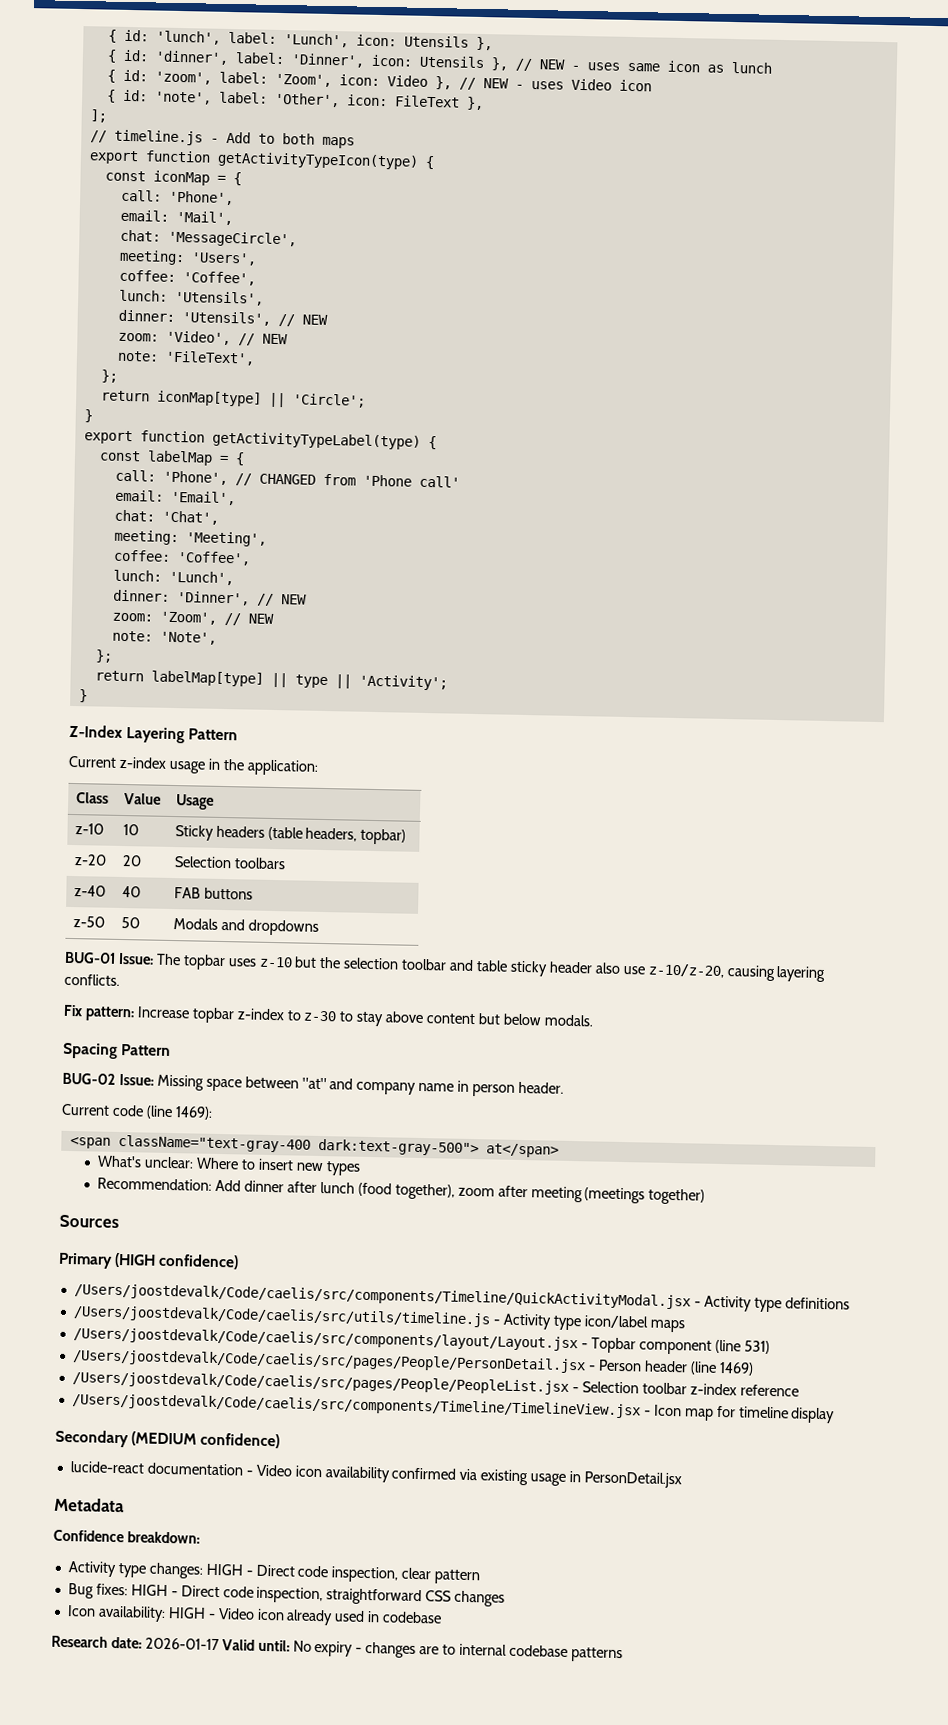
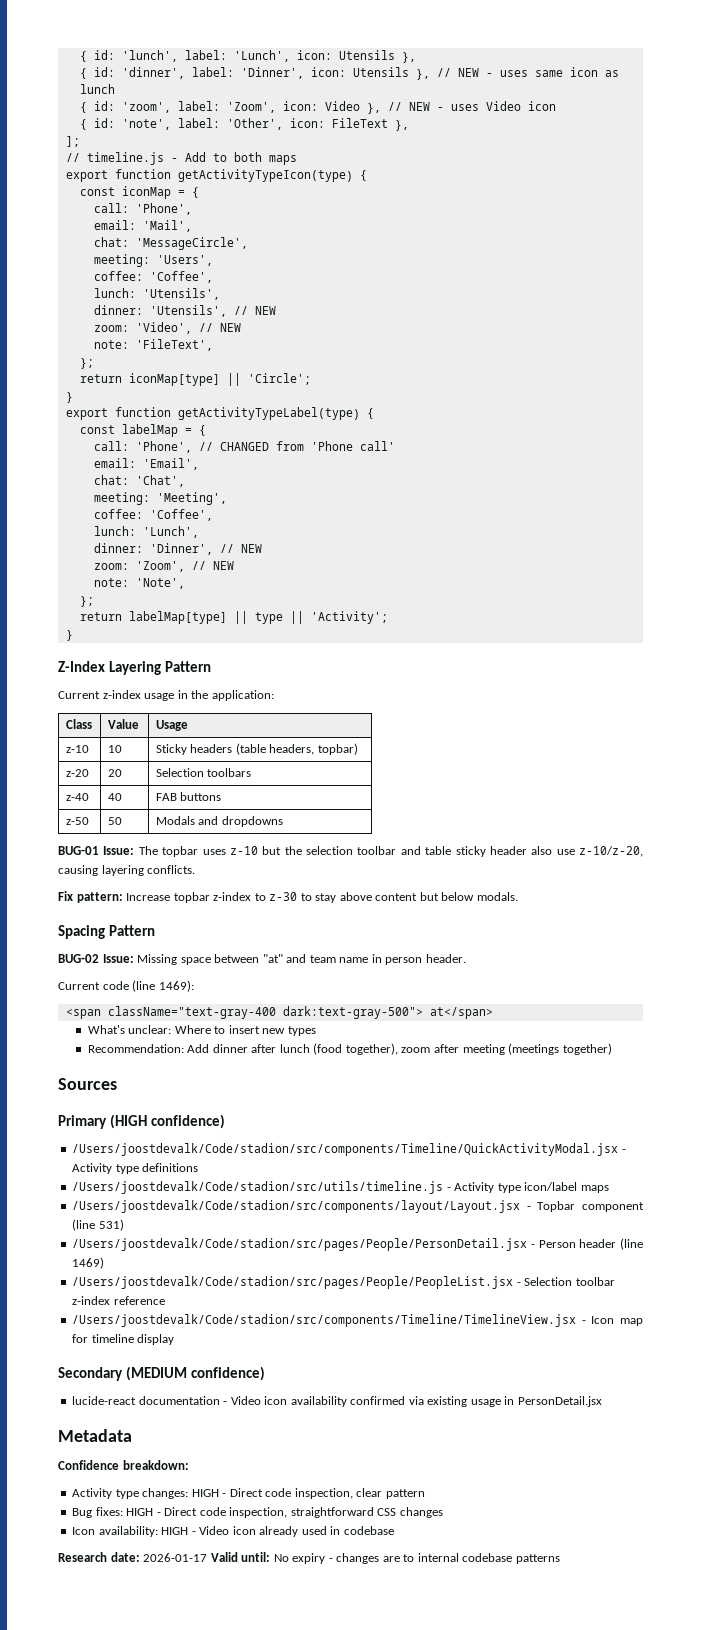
- BUG-02 Issue: Missing space between "at" and company name in person header.
+ BUG-02 Issue: Missing space between "at" and team name in person header.
- /Users/joostdevalk/Code/caelis/src/components/Timeline/QuickActivityModal.jsx - Activity type definitions
+ /Users/joostdevalk/Code/stadion/src/components/Timeline/QuickActivityModal.jsx - Activity type definitions
- /Users/joostdevalk/Code/caelis/src/utils/timeline.js - Activity type icon/label maps
+ /Users/joostdevalk/Code/stadion/src/utils/timeline.js - Activity type icon/label maps
- /Users/joostdevalk/Code/caelis/src/components/layout/Layout.jsx - Topbar component (line 531)
+ /Users/joostdevalk/Code/stadion/src/components/layout/Layout.jsx - Topbar component (line 531)
- /Users/joostdevalk/Code/caelis/src/pages/People/PersonDetail.jsx - Person header (line 1469)
+ /Users/joostdevalk/Code/stadion/src/pages/People/PersonDetail.jsx - Person header (line 1469)
- /Users/joostdevalk/Code/caelis/src/pages/People/PeopleList.jsx - Selection toolbar z-index reference
+ /Users/joostdevalk/Code/stadion/src/pages/People/PeopleList.jsx - Selection toolbar z-index reference
- /Users/joostdevalk/Code/caelis/src/components/Timeline/TimelineView.jsx - Icon map for timeline display
+ /Users/joostdevalk/Code/stadion/src/components/Timeline/TimelineView.jsx - Icon map for timeline display

